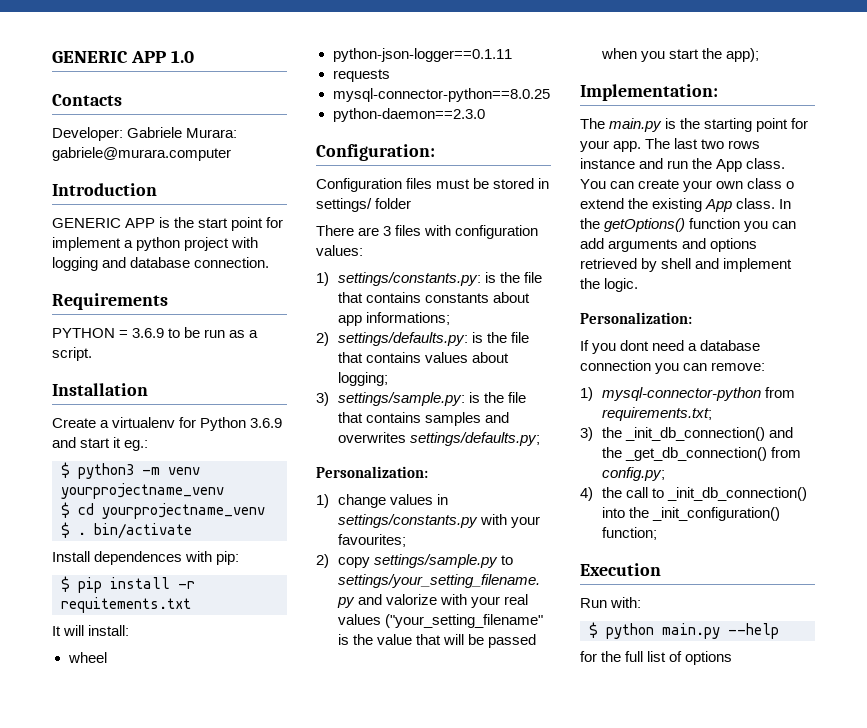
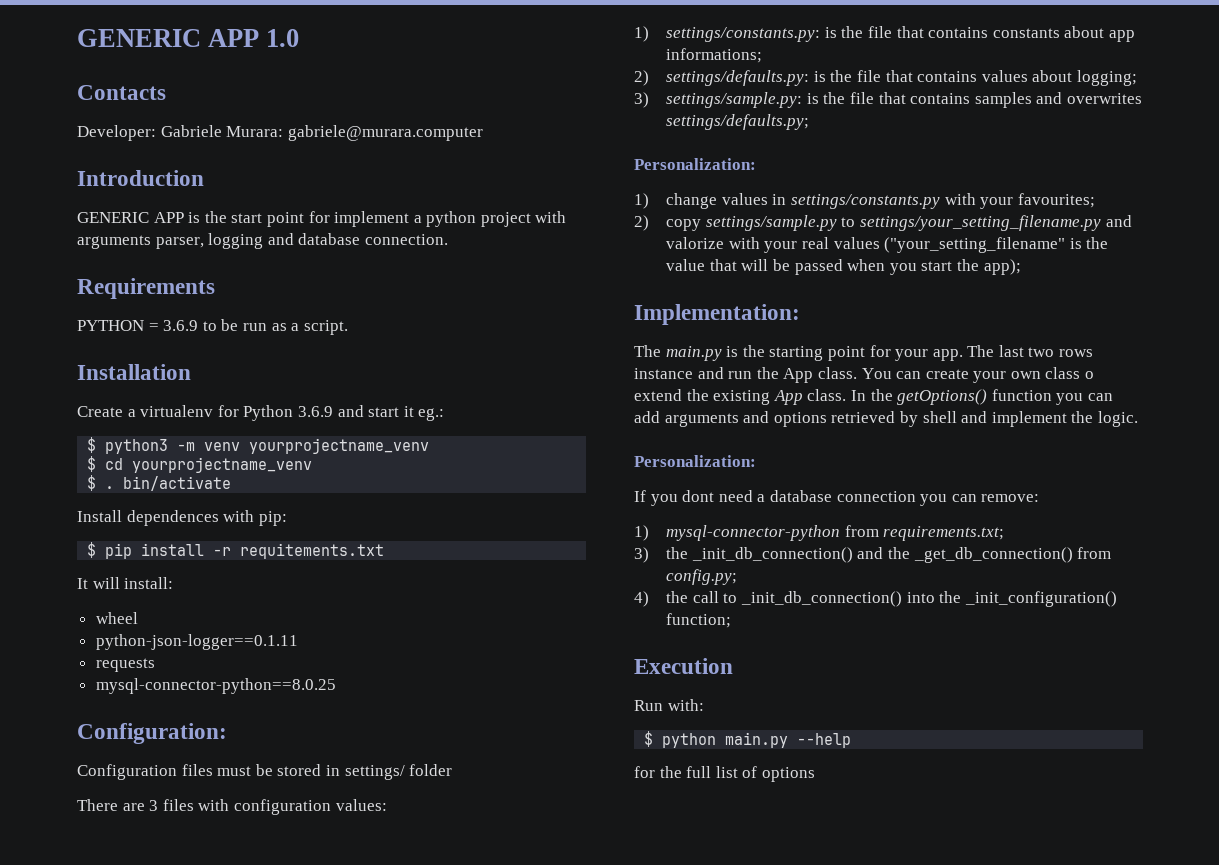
- GENERIC APP is the start point for implement a python project with logging and database connection.
+ GENERIC APP is the start point for implement a python project with arguments parser, logging and database connection.
- python-daemon==2.3.0

